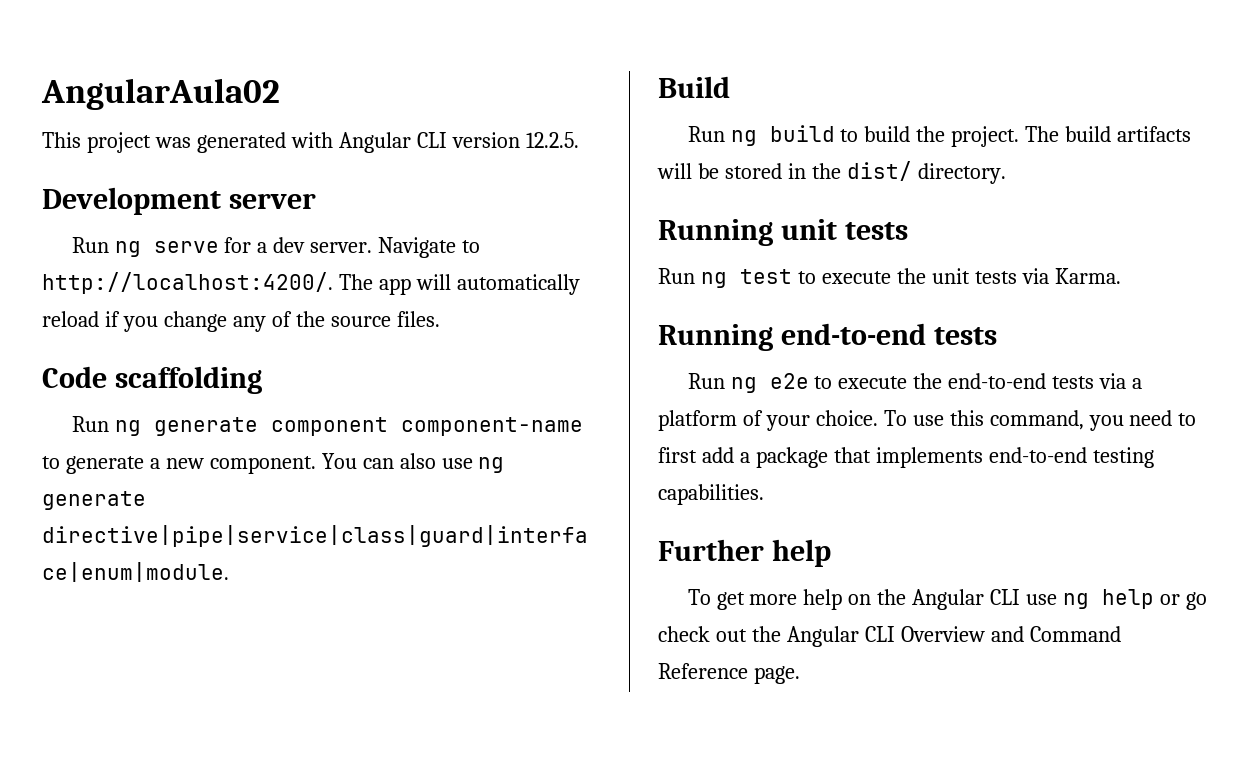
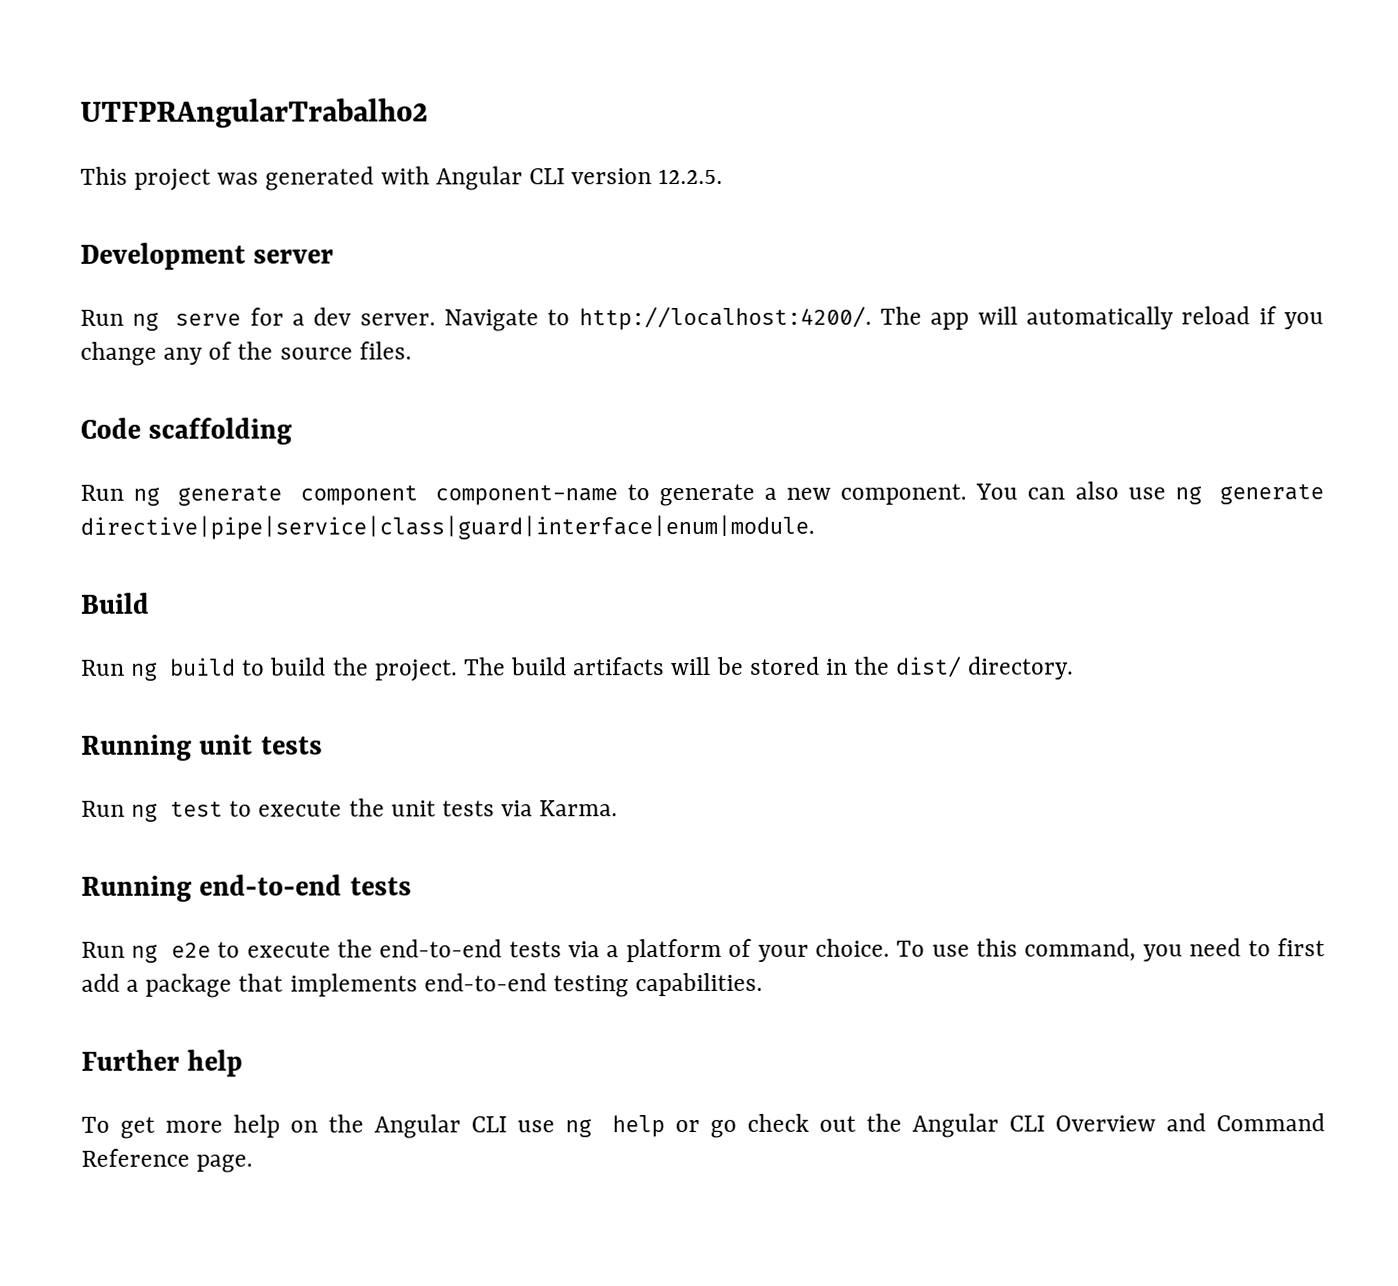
- AngularAula02
+ UTFPRAngularTrabalho2

